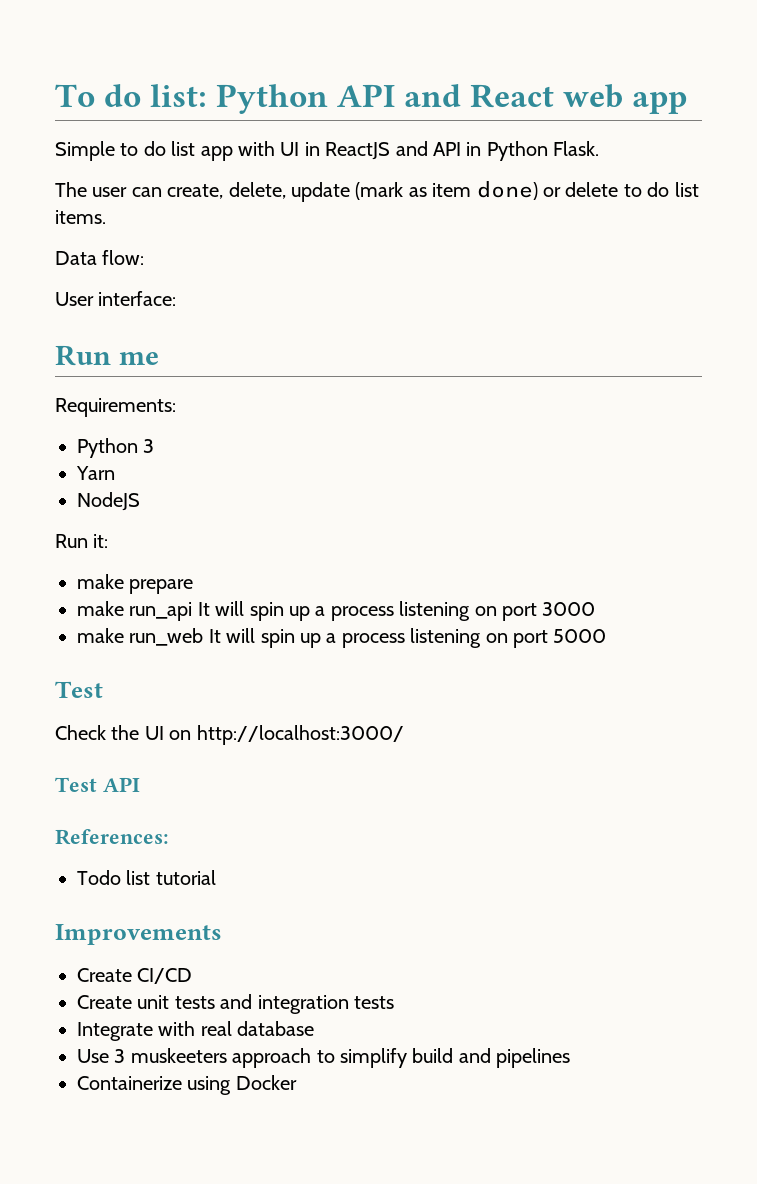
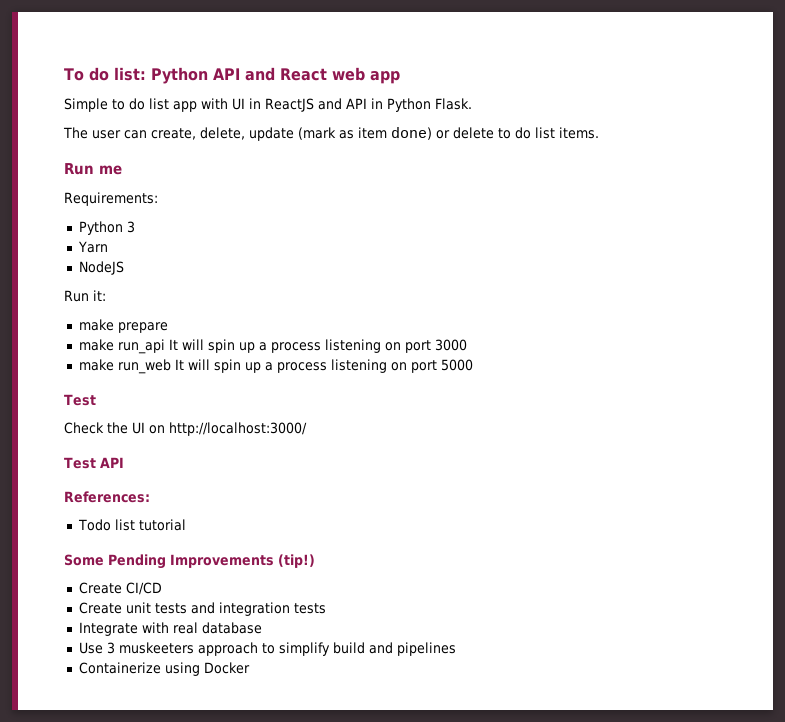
- Data flow:
- User interface:
- Improvements
+ Some Pending Improvements (tip!)

